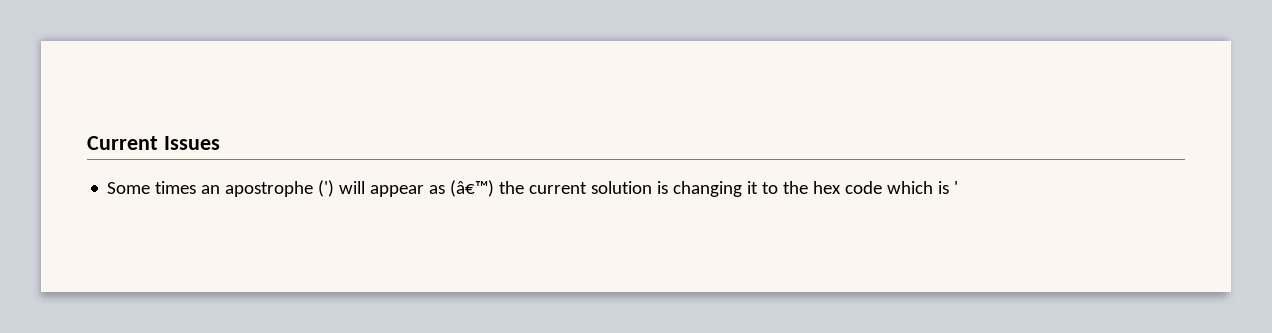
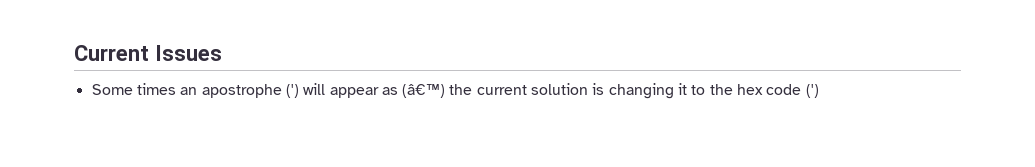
- Some times an apostrophe (') will appear as (â€™) the current solution is changing it to the hex code which is '
+ Some times an apostrophe (') will appear as (â€™) the current solution is changing it to the hex code (')

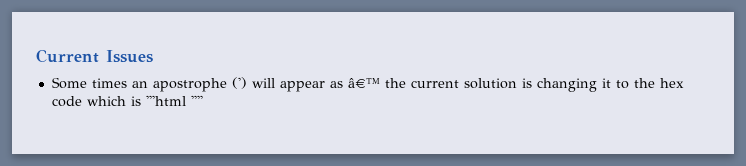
- Some times an apostrophe (') will appear as (â€™) the current solution is changing it to the hex code (')
+ Some times an apostrophe (') will appear as â€™ the current solution is changing it to the hex code which is '''html ''''

